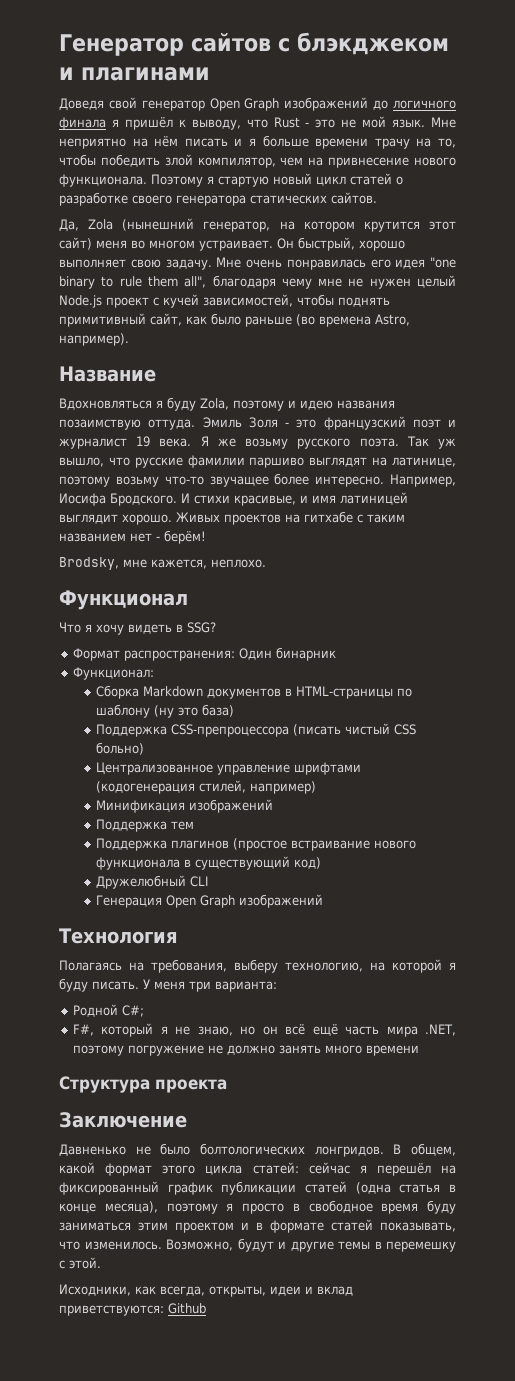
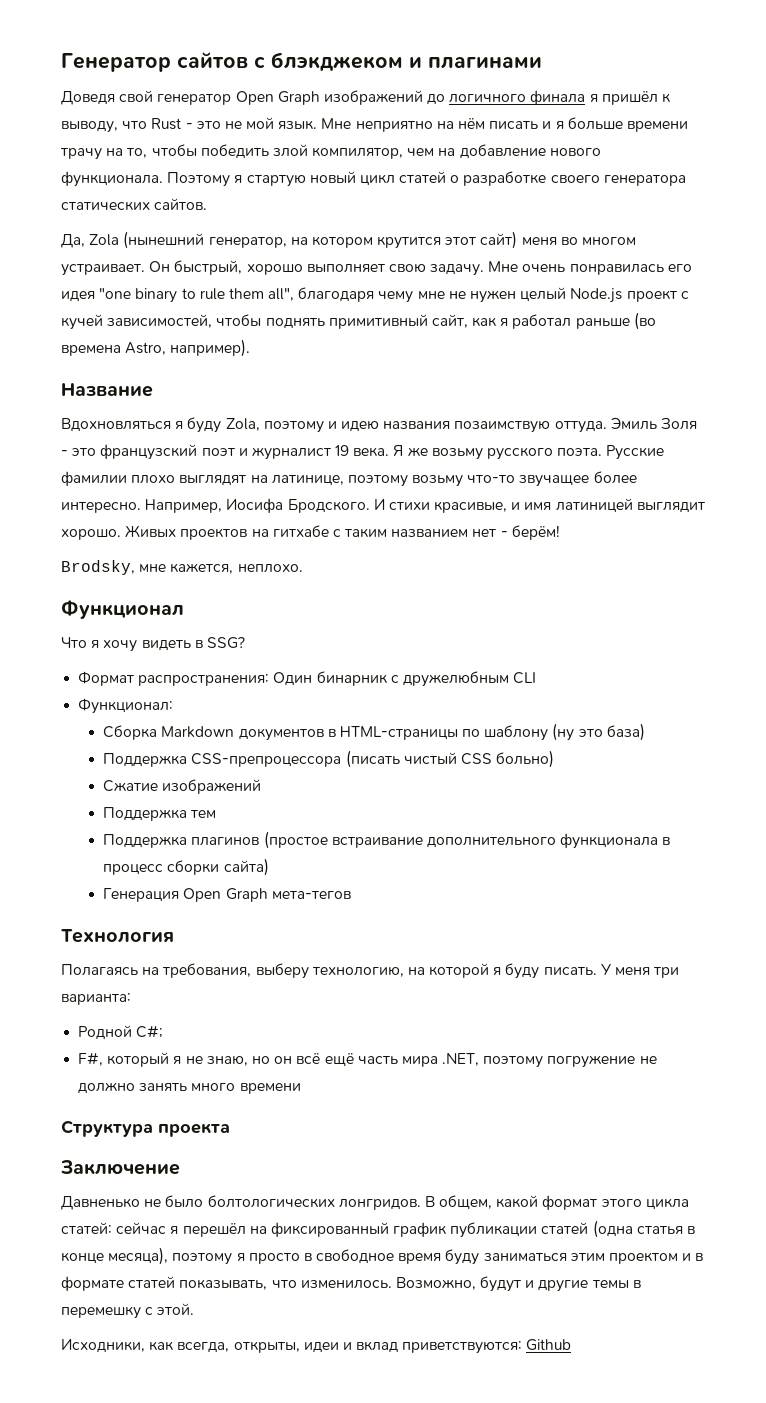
- Мне неприятно на нём писать и я больше времени трачу на то, чтобы победить злой компилятор, чем на привнесение нового функционала.
+ Мне неприятно на нём писать и я больше времени трачу на то, чтобы победить злой компилятор, чем на добавление нового функционала.
- Мне очень понравилась его идея "one binary to rule them all", благодаря чему мне не нужен целый Node.js проект с кучей зависимостей, чтобы поднять примитивный сайт, как было раньше (во времена Astro, например).
+ Мне очень понравилась его идея "one binary to rule them all", благодаря чему мне не нужен целый Node.js проект с кучей зависимостей, чтобы поднять примитивный сайт, как я работал раньше (во времена Astro, например).
- Так уж вышло, что русские фамилии паршиво выглядят на латинице, поэтому возьму что-то звучащее более интересно.
+ Русские фамилии плохо выглядят на латинице, поэтому возьму что-то звучащее более интересно.
- Формат распространения: Один бинарник
+ Формат распространения: Один бинарник с дружелюбным CLI
- Централизованное управление шрифтами (кодогенерация стилей, например)
- Минификация изображений
+ Сжатие изображений
- Поддержка плагинов (простое встраивание нового функционала в существующий код)
- Дружелюбный CLI
+ Поддержка плагинов (простое встраивание дополнительного функционала в процесс сборки сайта)
- Генерация Open Graph изображений
+ Генерация Open Graph мета-тегов

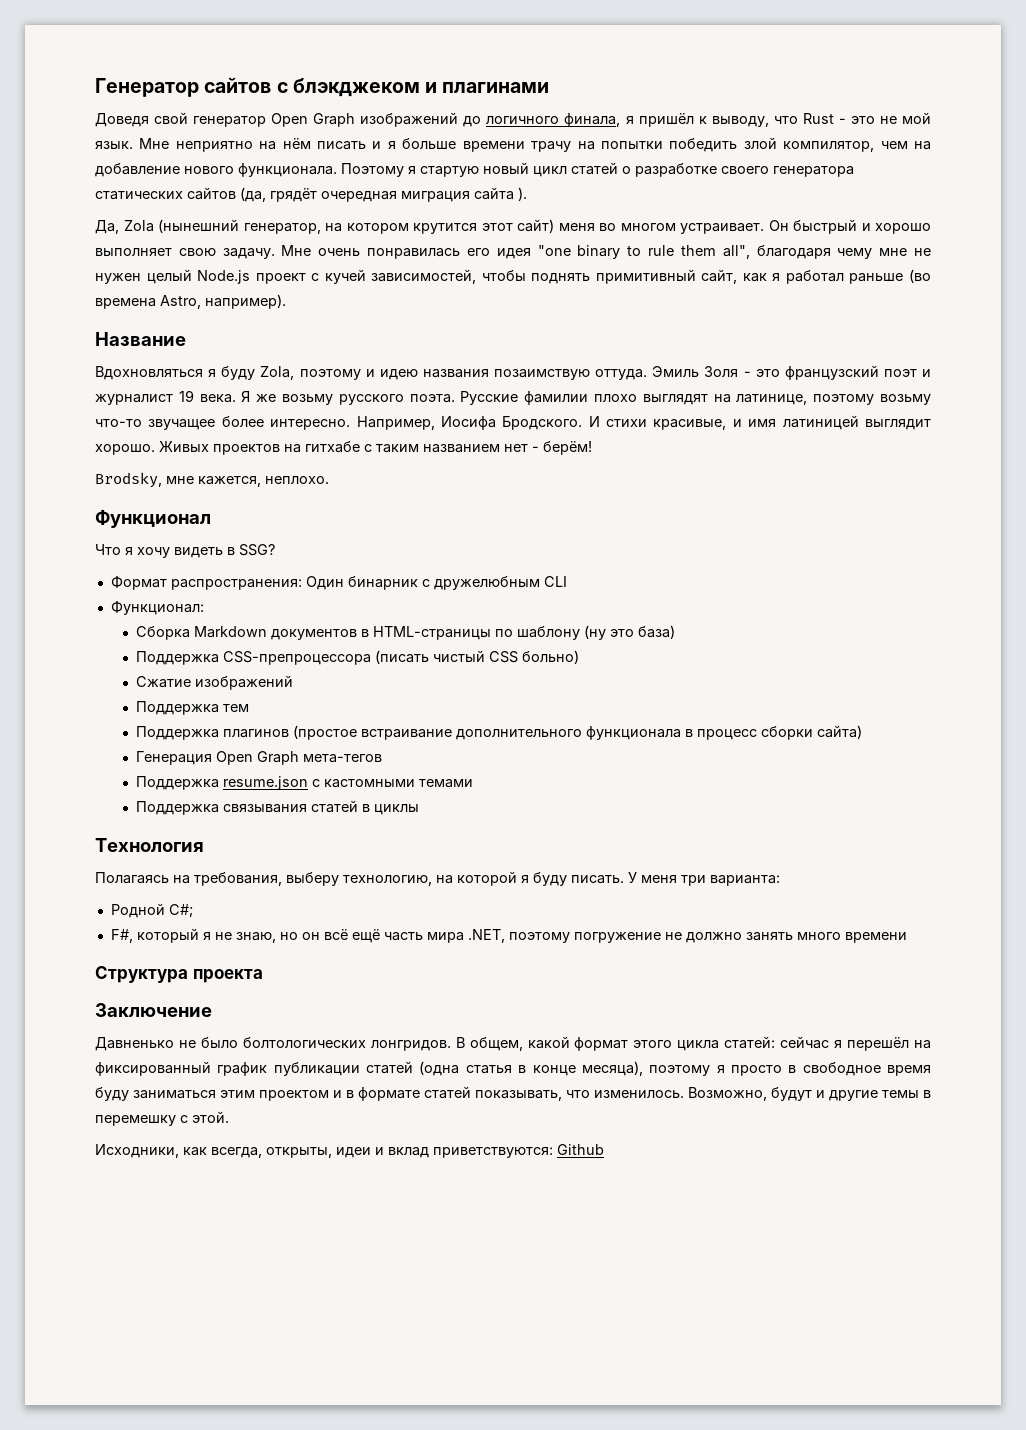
- Доведя свой генератор Open Graph изображений до логичного финала я пришёл к выводу, что Rust - это не мой язык.
+ Доведя свой генератор Open Graph изображений до логичного финала, я пришёл к выводу, что Rust - это не мой язык.
- Мне неприятно на нём писать и я больше времени трачу на то, чтобы победить злой компилятор, чем на добавление нового функционала.
+ Мне неприятно на нём писать и я больше времени трачу на попытки победить злой компилятор, чем на добавление нового функционала.
- Поэтому я стартую новый цикл статей о разработке своего генератора статических сайтов.
+ Поэтому я стартую новый цикл статей о разработке своего генератора статических сайтов (да, грядёт очередная миграция сайта ).
- Он быстрый, хорошо выполняет свою задачу.
+ Он быстрый и хорошо выполняет свою задачу.
+ Поддержка resume.json с кастомными темами
+ Поддержка связывания статей в циклы

